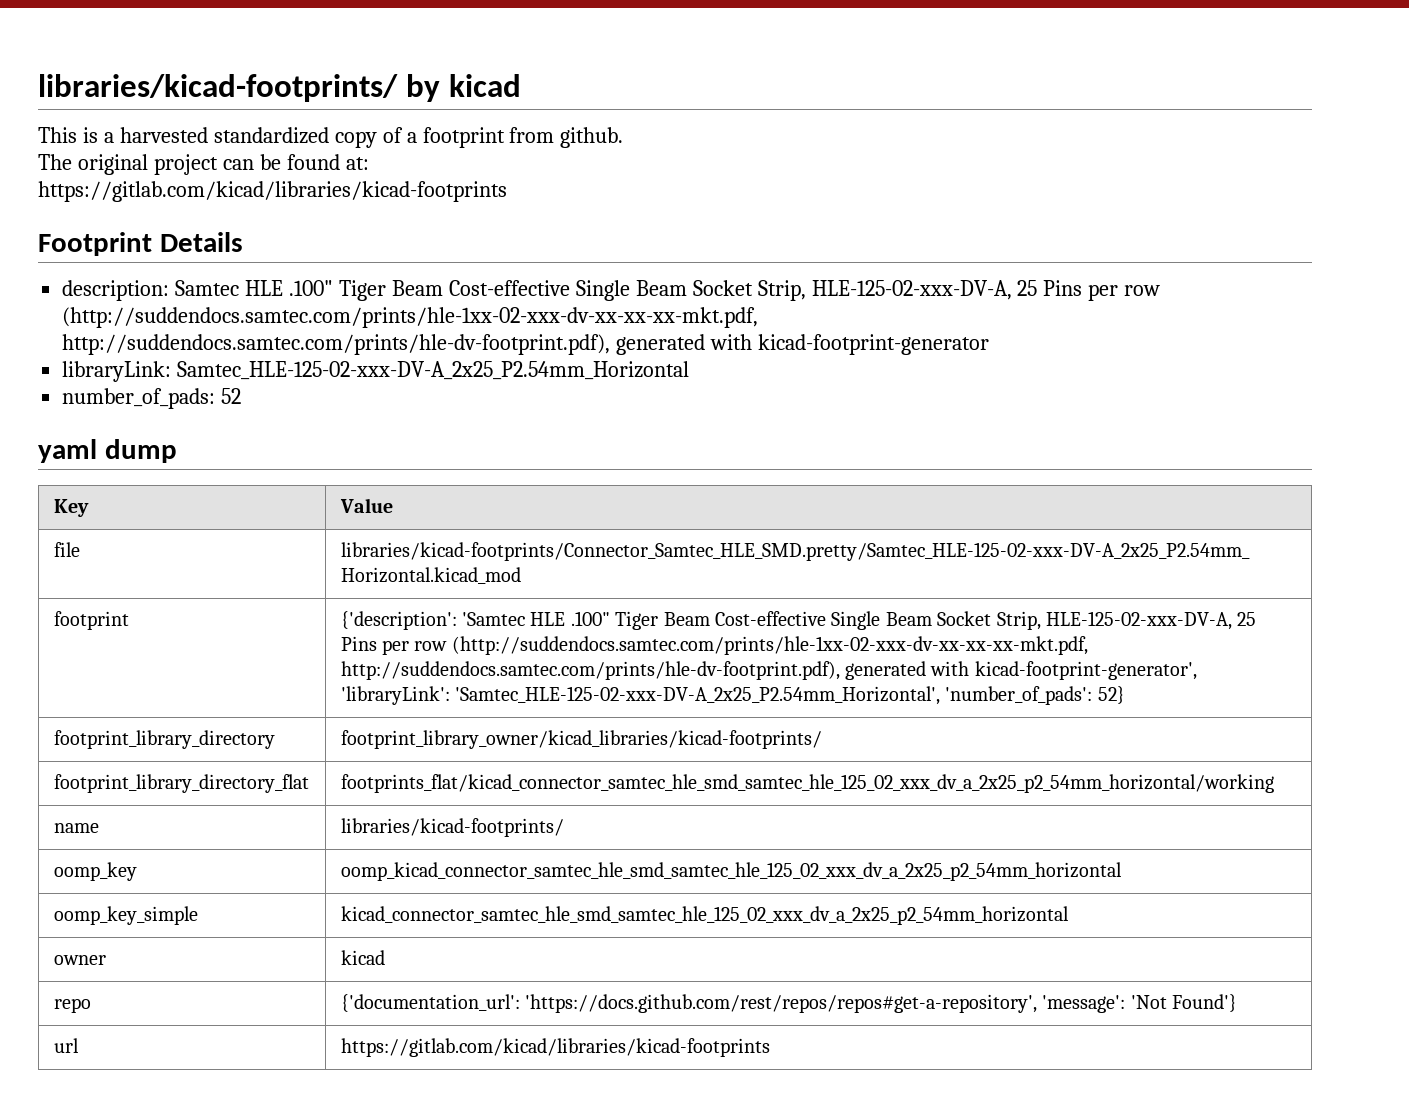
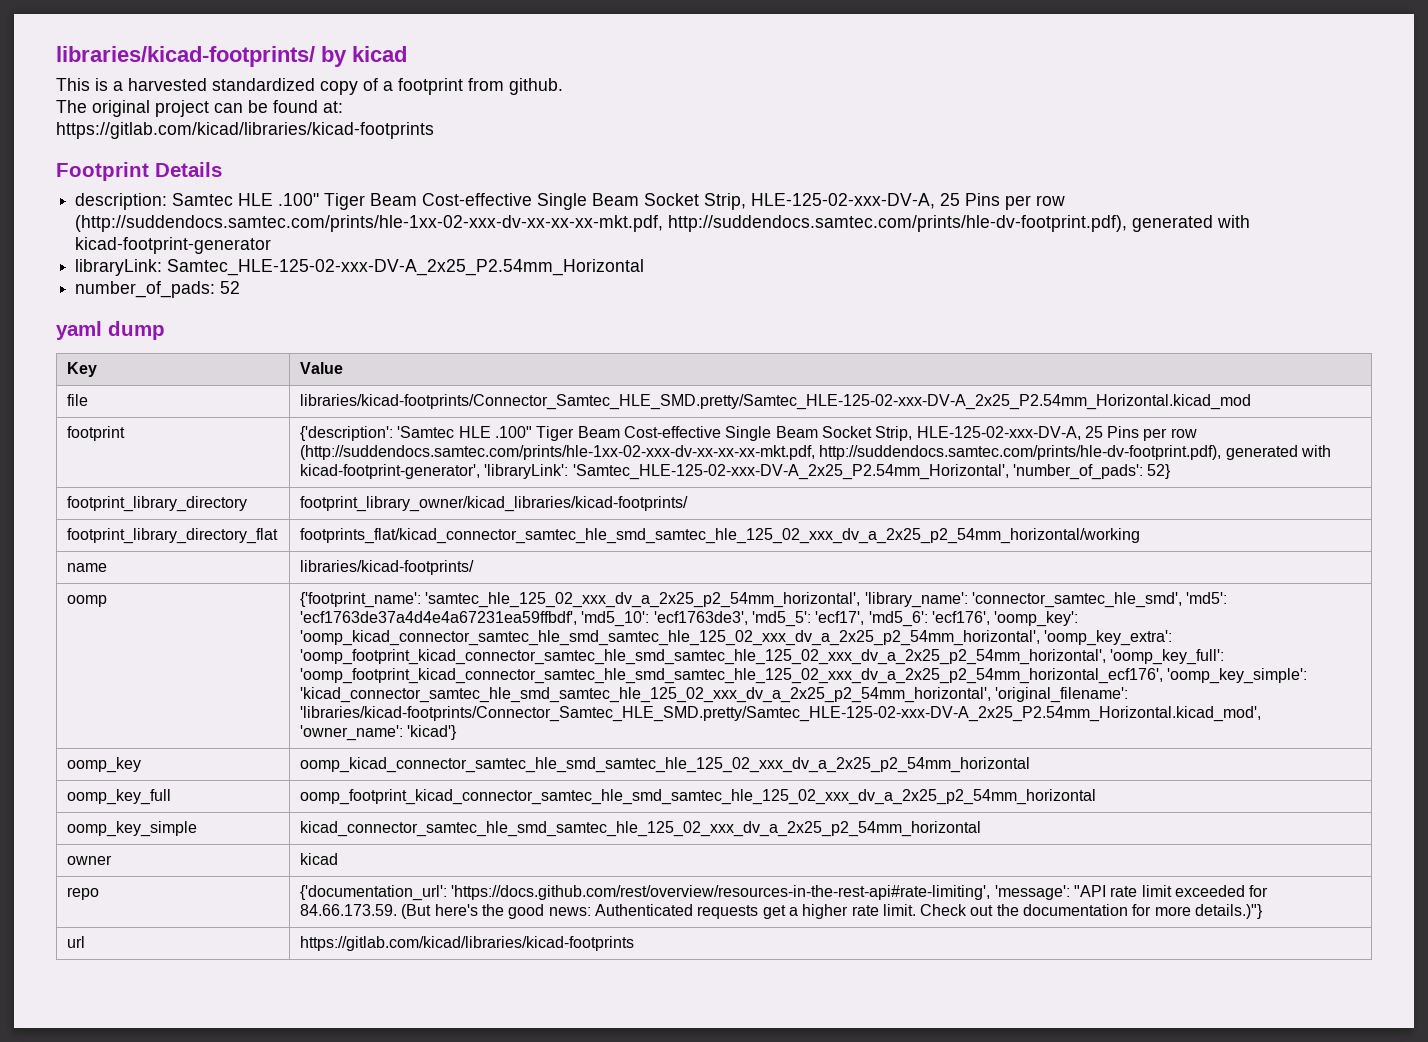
+ oomp | {'footprint_name': 'samtec_hle_125_02_xxx_dv_a_2x25_p2_54mm_horizontal', 'library_name': 'connector_samtec_hle_smd', 'md5': 'ecf1763de37a4d4e4a67231ea59ffbdf', 'md5_10': 'ecf1763de3', 'md5_5': 'ecf17', 'md5_6': 'ecf176', 'oomp_key': 'oomp_kicad_connector_samtec_hle_smd_samtec_hle_125_02_xxx_dv_a_2x25_p2_54mm_horizontal', 'oomp_key_extra': 'oomp_footprint_kicad_connector_samtec_hle_smd_samtec_hle_125_02_xxx_dv_a_2x25_p2_54mm_horizontal', 'oomp_key_full': 'oomp_footprint_kicad_connector_samtec_hle_smd_samtec_hle_125_02_xxx_dv_a_2x25_p2_54mm_horizontal_ecf176', 'oomp_key_simple': 'kicad_connector_samtec_hle_smd_samtec_hle_125_02_xxx_dv_a_2x25_p2_54mm_horizontal', 'original_filename': 'libraries/kicad-footprints/Connector_Samtec_HLE_SMD.pretty/Samtec_HLE-125-02-xxx-DV-A_2x25_P2.54mm_Horizontal.kicad_mod', 'owner_name': 'kicad'}
+ oomp_key_full | oomp_footprint_kicad_connector_samtec_hle_smd_samtec_hle_125_02_xxx_dv_a_2x25_p2_54mm_horizontal
- repo | {'documentation_url': 'https://docs.github.com/rest/repos/repos#get-a-repository', 'message': 'Not Found'}
+ repo | {'documentation_url': 'https://docs.github.com/rest/overview/resources-in-the-rest-api#rate-limiting', 'message': "API rate limit exceeded for 84.66.173.59. (But here's the good news: Authenticated requests get a higher rate limit. Check out the documentation for more details.)"}

